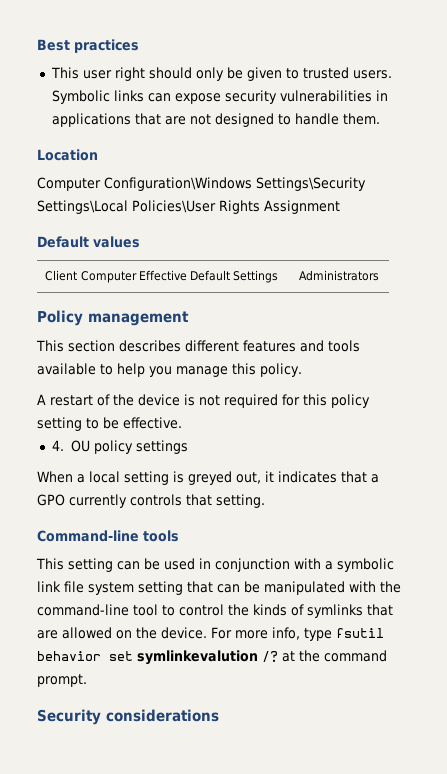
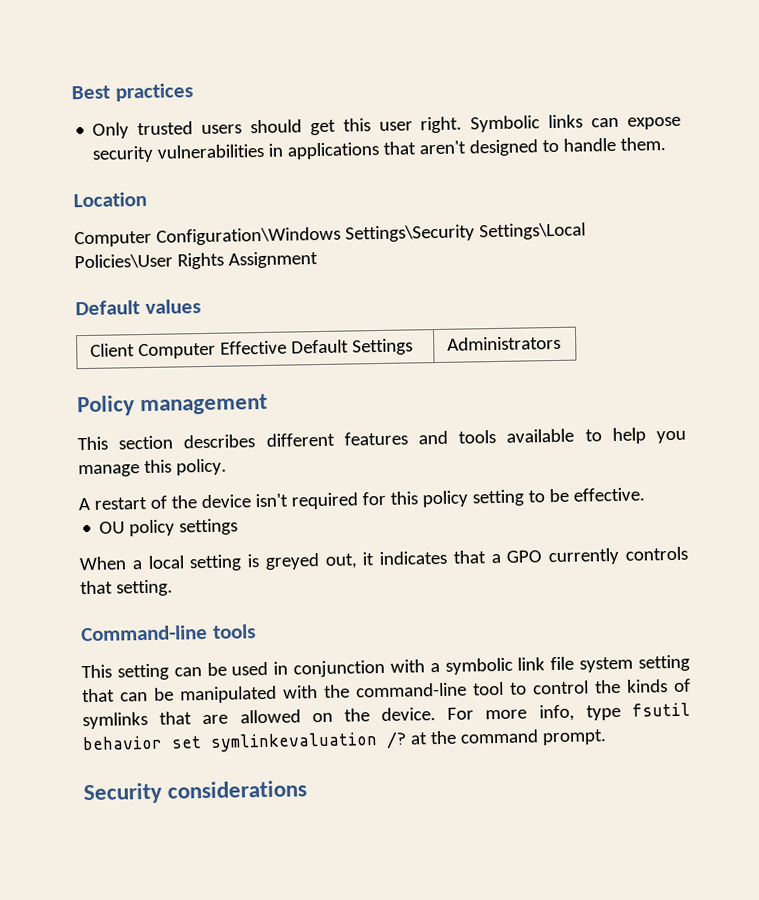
- This user right should only be given to trusted users.
+ Only trusted users should get this user right.
- Symbolic links can expose security vulnerabilities in applications that are not designed to handle them.
+ Symbolic links can expose security vulnerabilities in applications that aren't designed to handle them.
- A restart of the device is not required for this policy setting to be effective.
+ A restart of the device isn't required for this policy setting to be effective.
- 4. OU policy settings
+ OU policy settings
- For more info, type fsutil behavior set symlinkevalution /? at the command prompt.
+ For more info, type fsutil behavior set symlinkevaluation /? at the command prompt.

